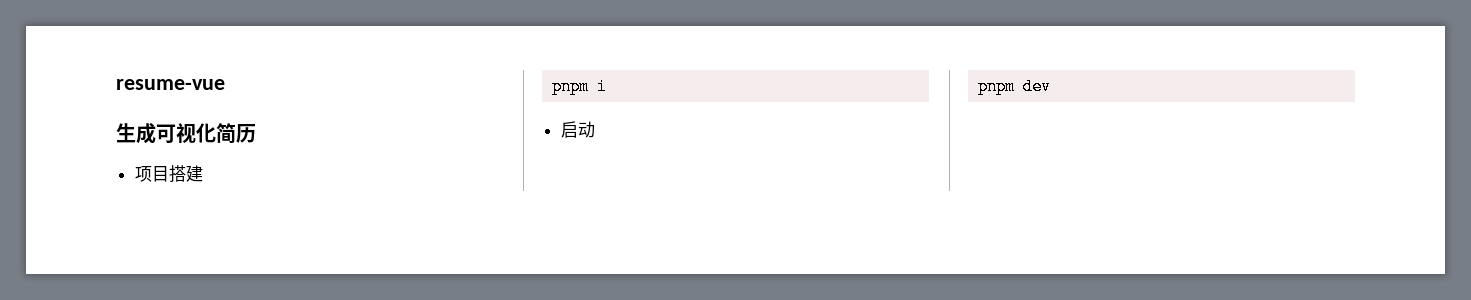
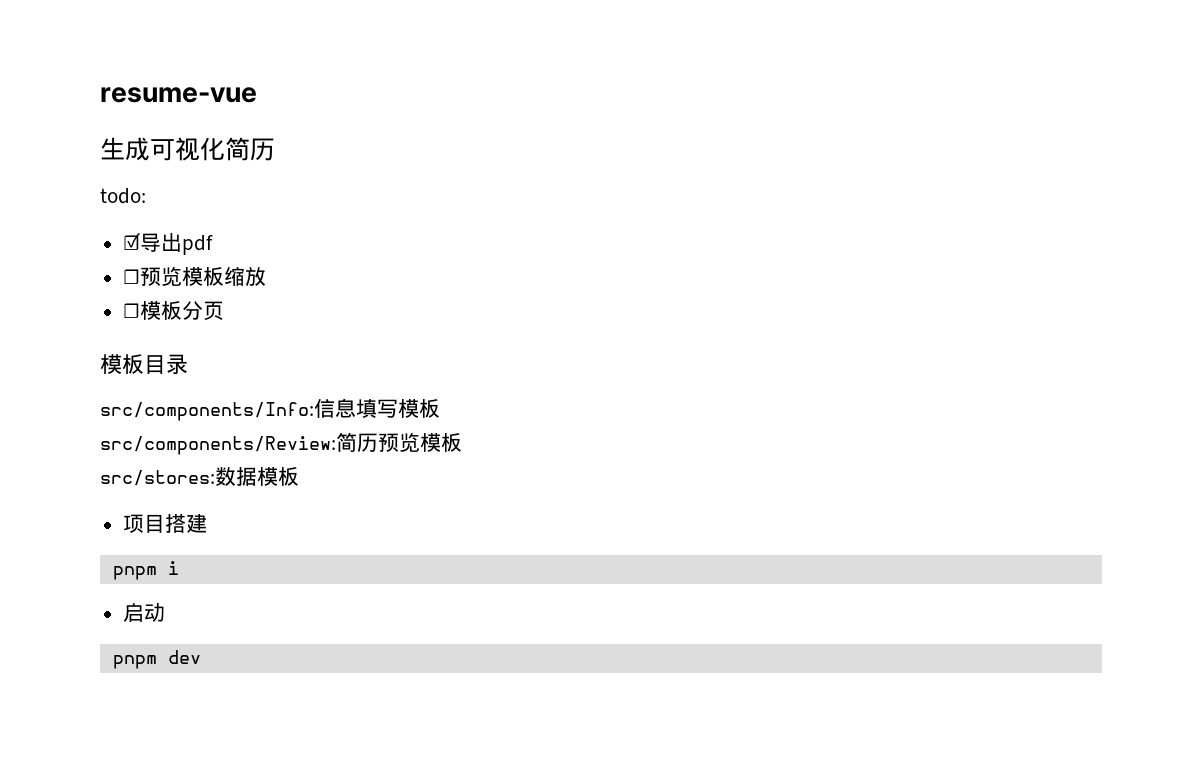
+ todo:
+ ☑导出pdf
+ ☐预览模板缩放
+ ☐模板分页
+ 模板目录
+ src/components/Info:信息填写模板
+ src/components/Review:简历预览模板
+ src/stores:数据模板

